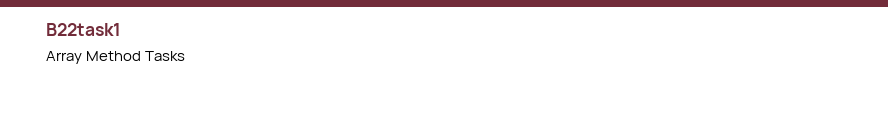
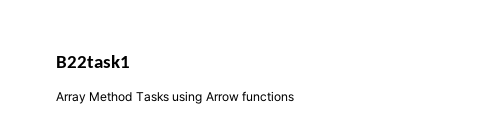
- Array Method Tasks
+ Array Method Tasks using Arrow functions

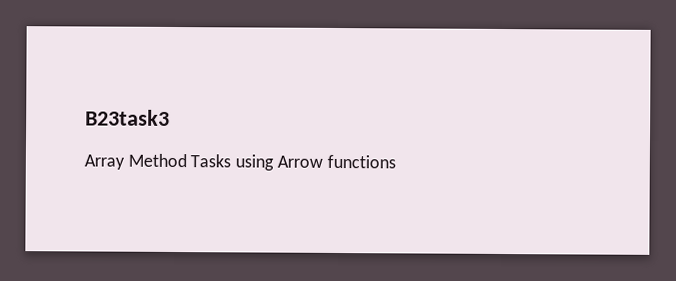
- B22task1
+ B23task3

